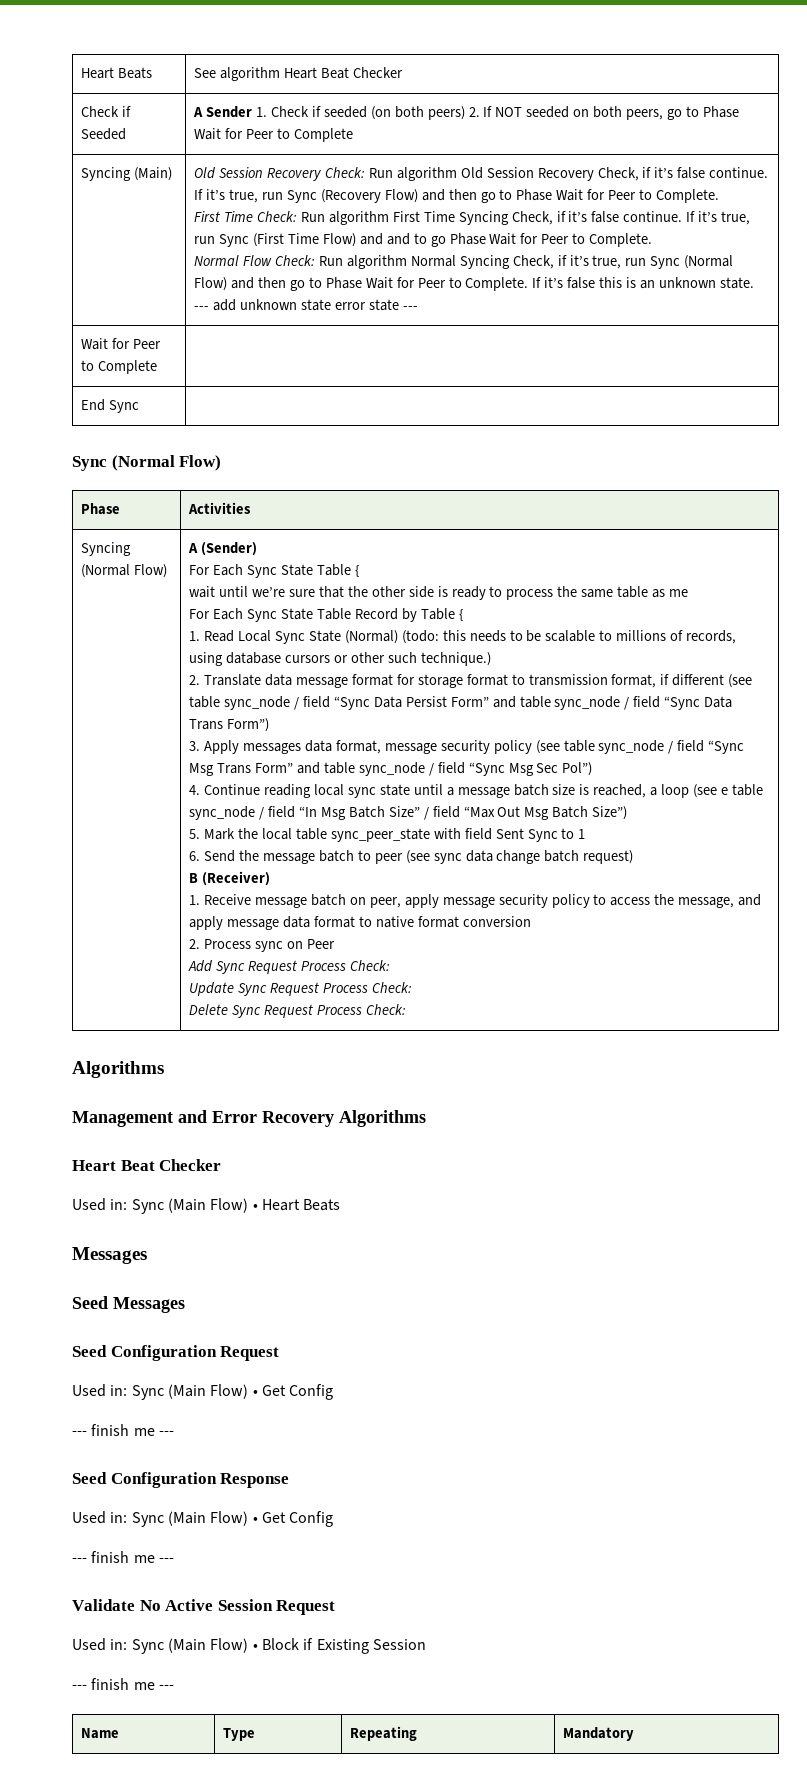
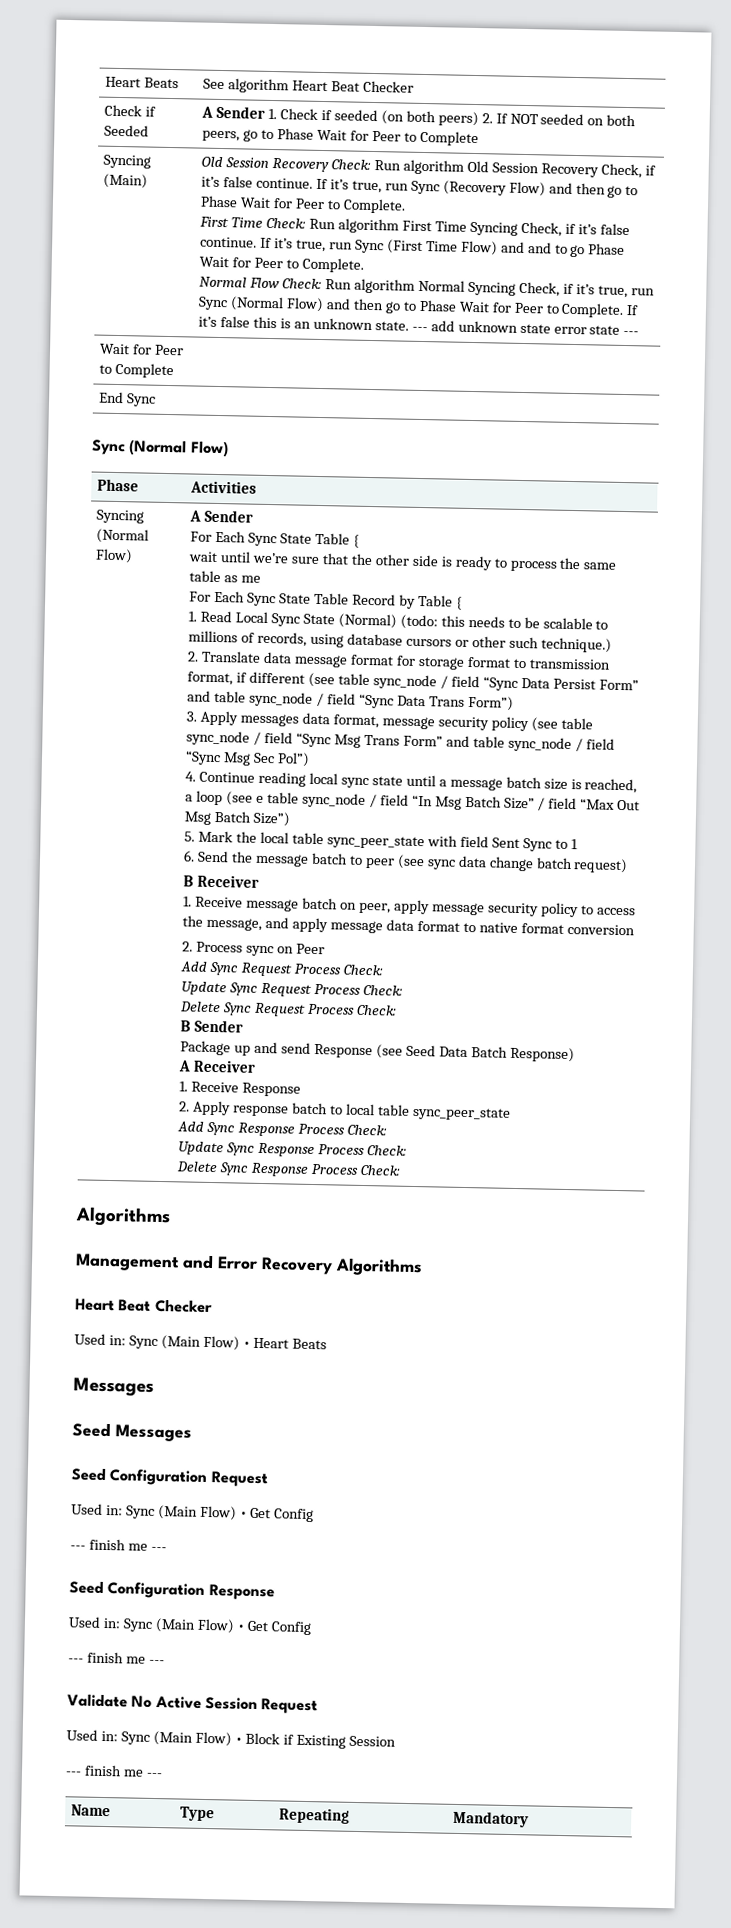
- Syncing (Normal Flow) | A (Sender)
+ Syncing (Normal Flow) | A Sender
- B (Receiver)
+ B Receiver
+ B Sender
+ Package up and send Response (see Seed Data Batch Response)
+ A Receiver
+ 1. Receive Response
+ 2. Apply response batch to local table sync_peer_state
+ Add Sync Response Process Check:
+ Update Sync Response Process Check:
+ Delete Sync Response Process Check:

